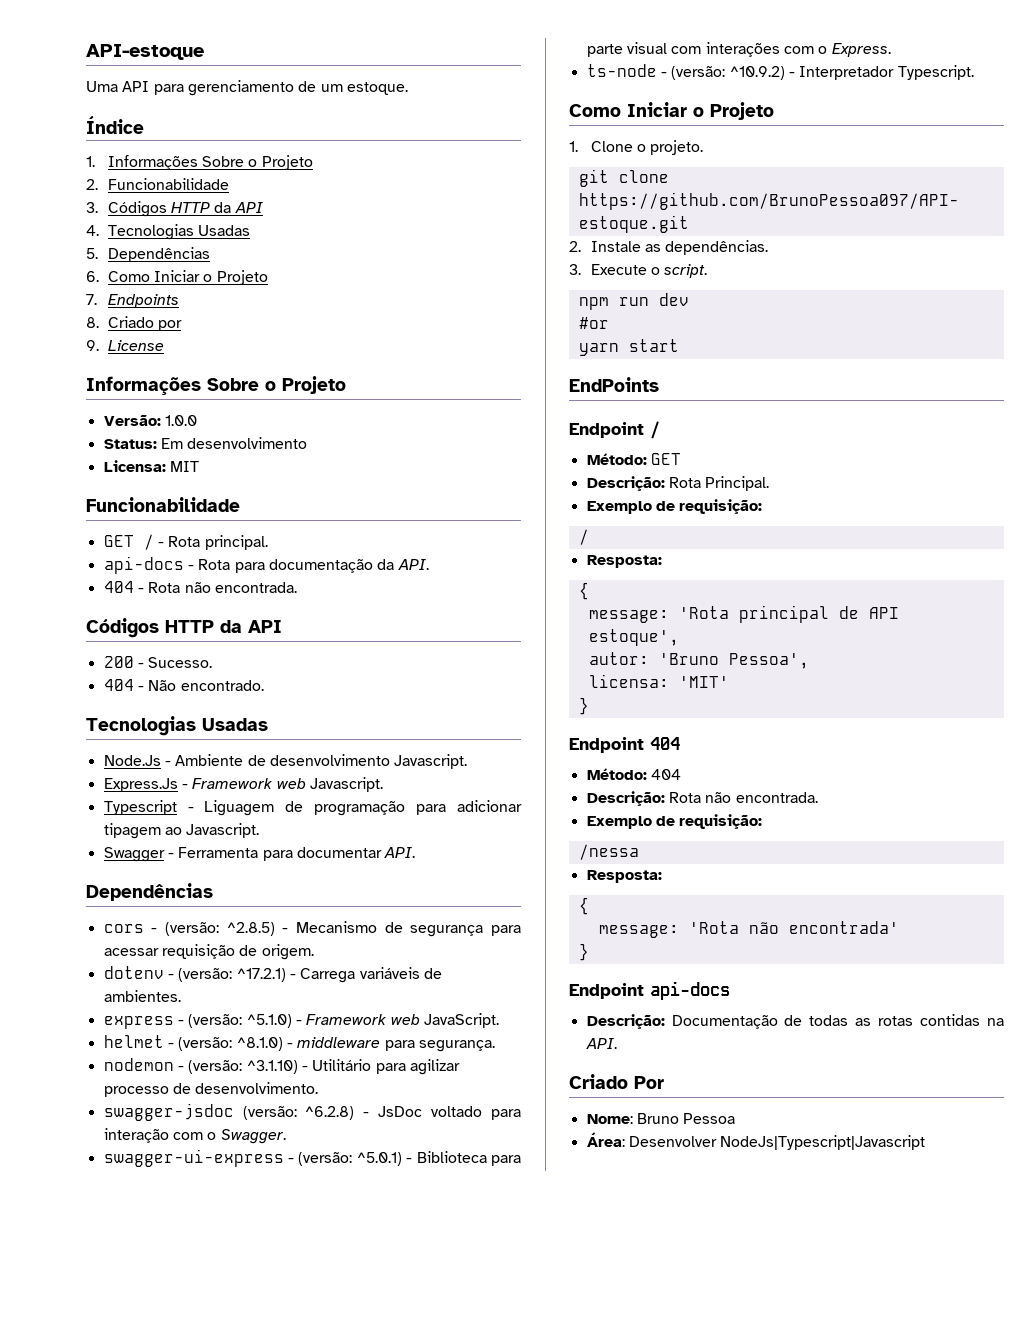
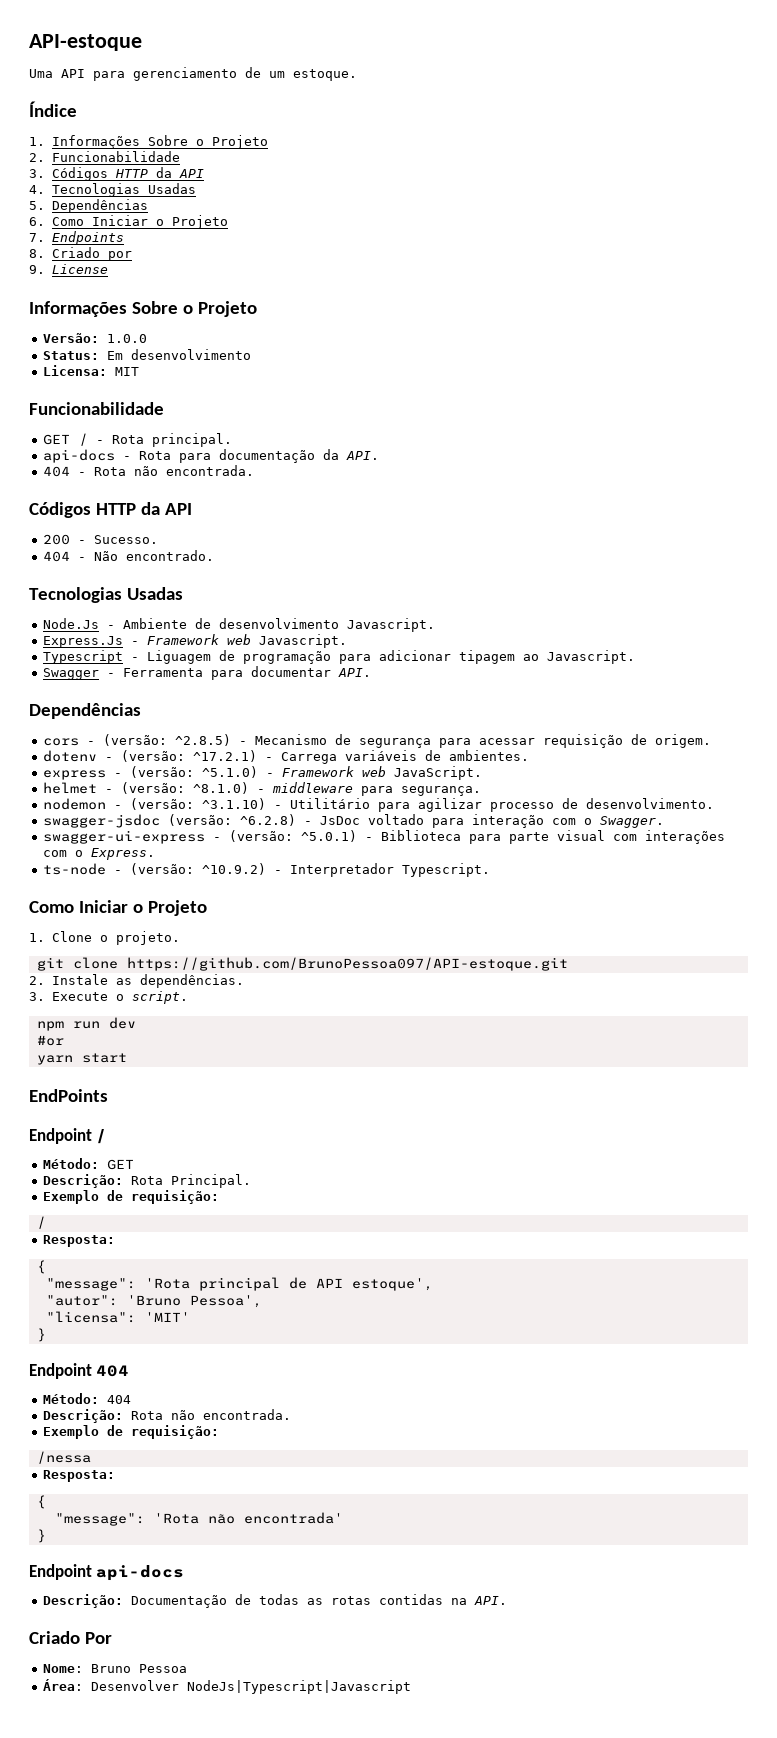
- message: 'Rota principal de API estoque',
+ "message": 'Rota principal de API estoque',
- autor: 'Bruno Pessoa',
+ "autor": 'Bruno Pessoa',
- licensa: 'MIT'
+ "licensa": 'MIT'
- message: 'Rota não encontrada'
+ "message": 'Rota não encontrada'

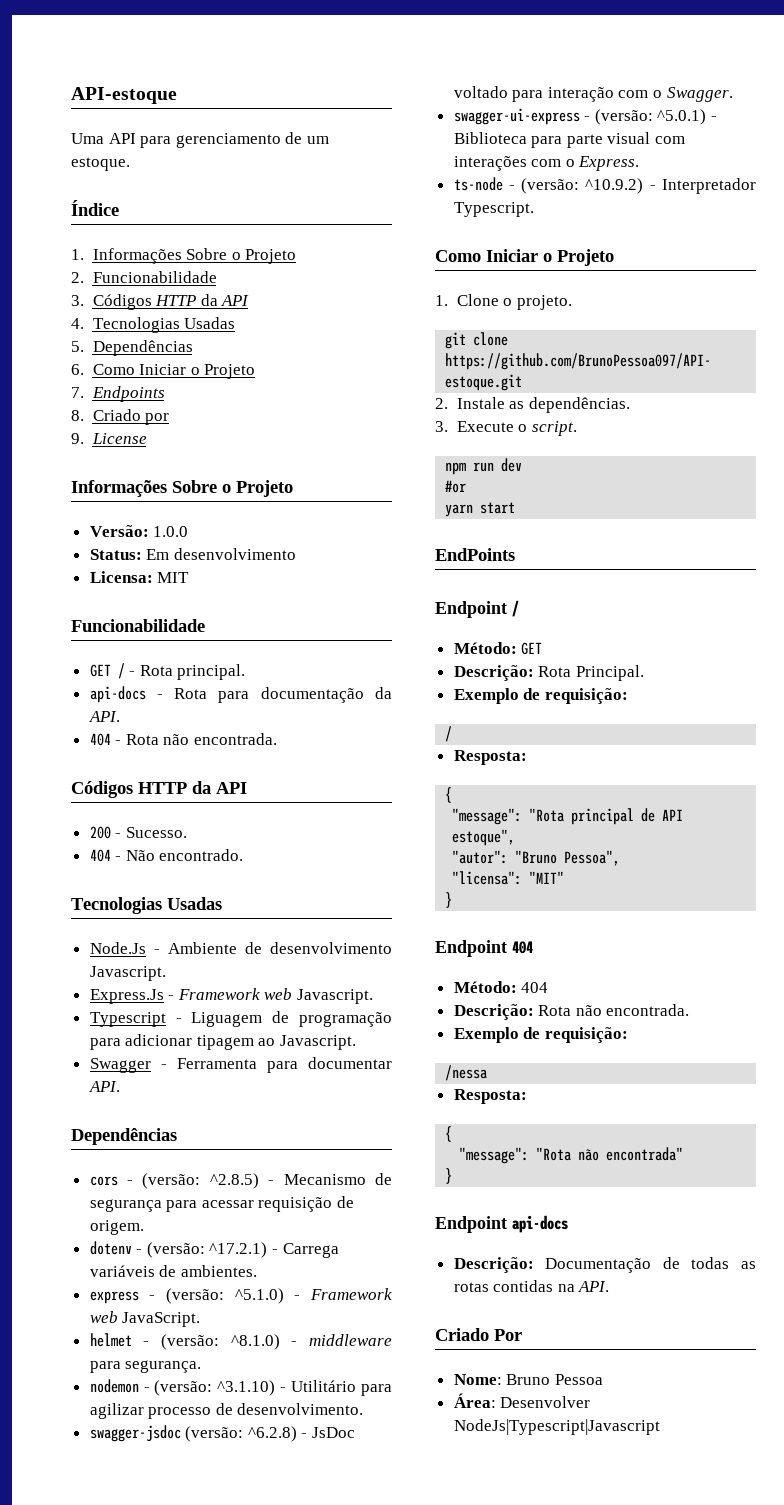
- "message": 'Rota principal de API estoque',
+ "message": "Rota principal de API estoque",
- "autor": 'Bruno Pessoa',
+ "autor": "Bruno Pessoa",
- "licensa": 'MIT'
+ "licensa": "MIT"
- "message": 'Rota não encontrada'
+ "message": "Rota não encontrada"

